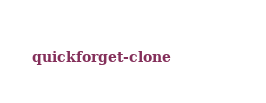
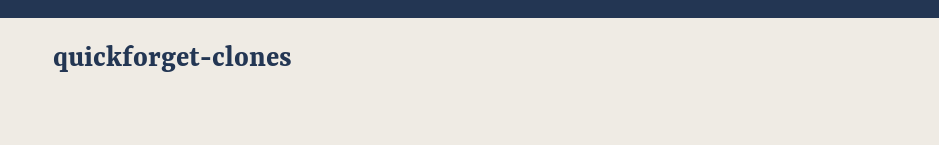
- quickforget-clone
+ quickforget-clones

